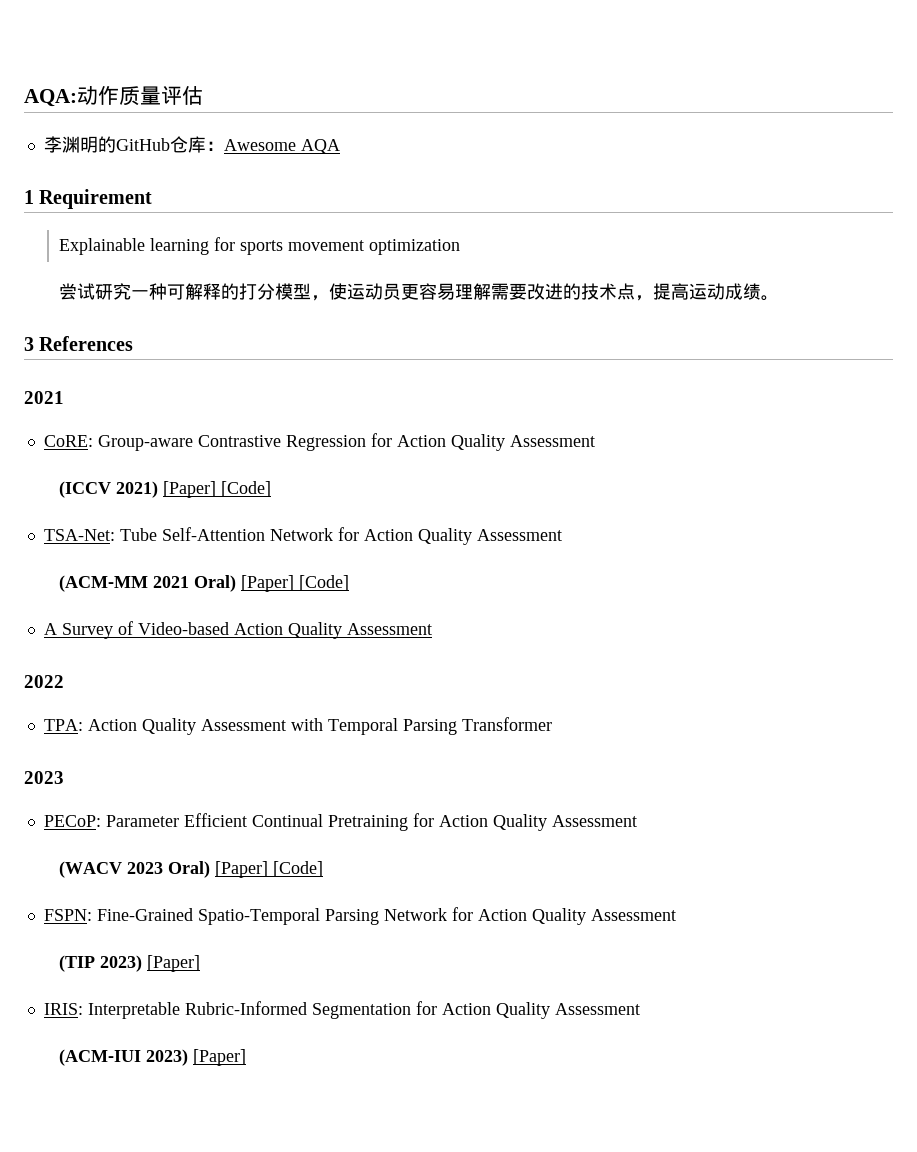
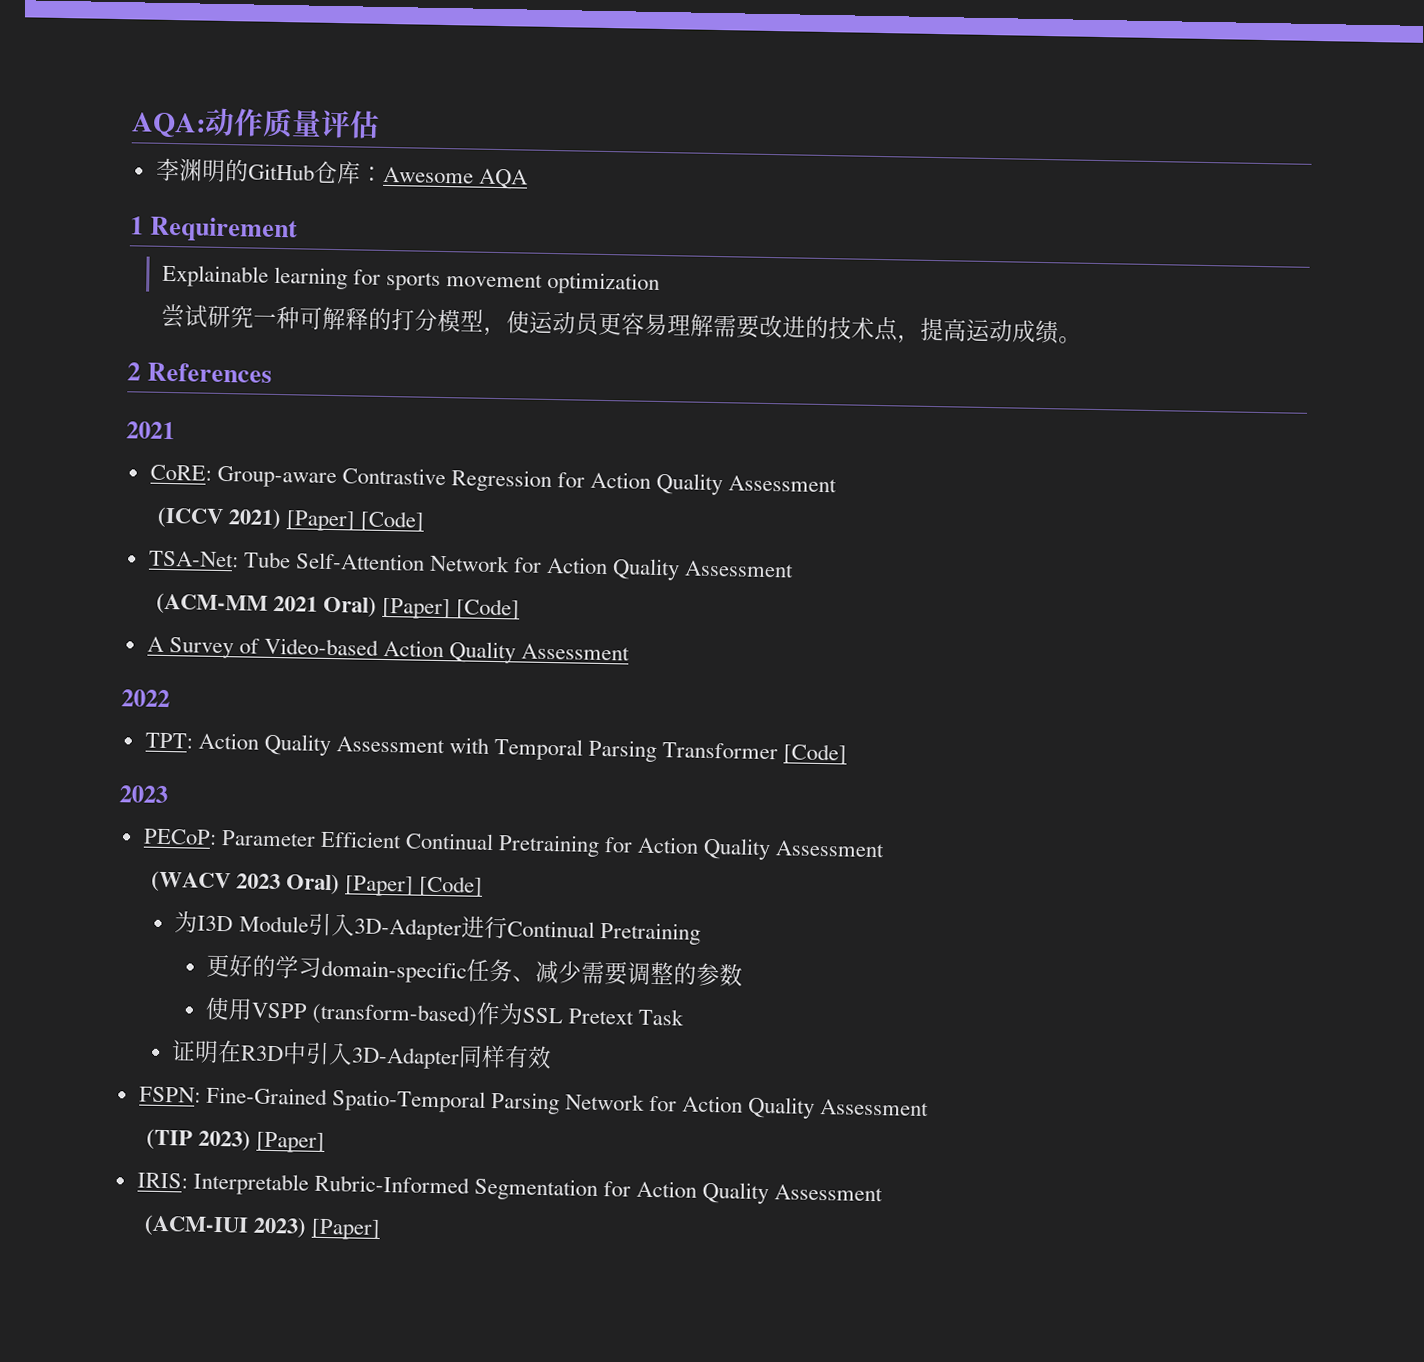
- 3 References
+ 2 References
- TPA: Action Quality Assessment with Temporal Parsing Transformer
+ TPT: Action Quality Assessment with Temporal Parsing Transformer [Code]
+ 为I3D Module引入3D-Adapter进行Continual Pretraining
+ 更好的学习domain-specific任务、减少需要调整的参数
+ 使用VSPP (transform-based)作为SSL Pretext Task
+ 证明在R3D中引入3D-Adapter同样有效

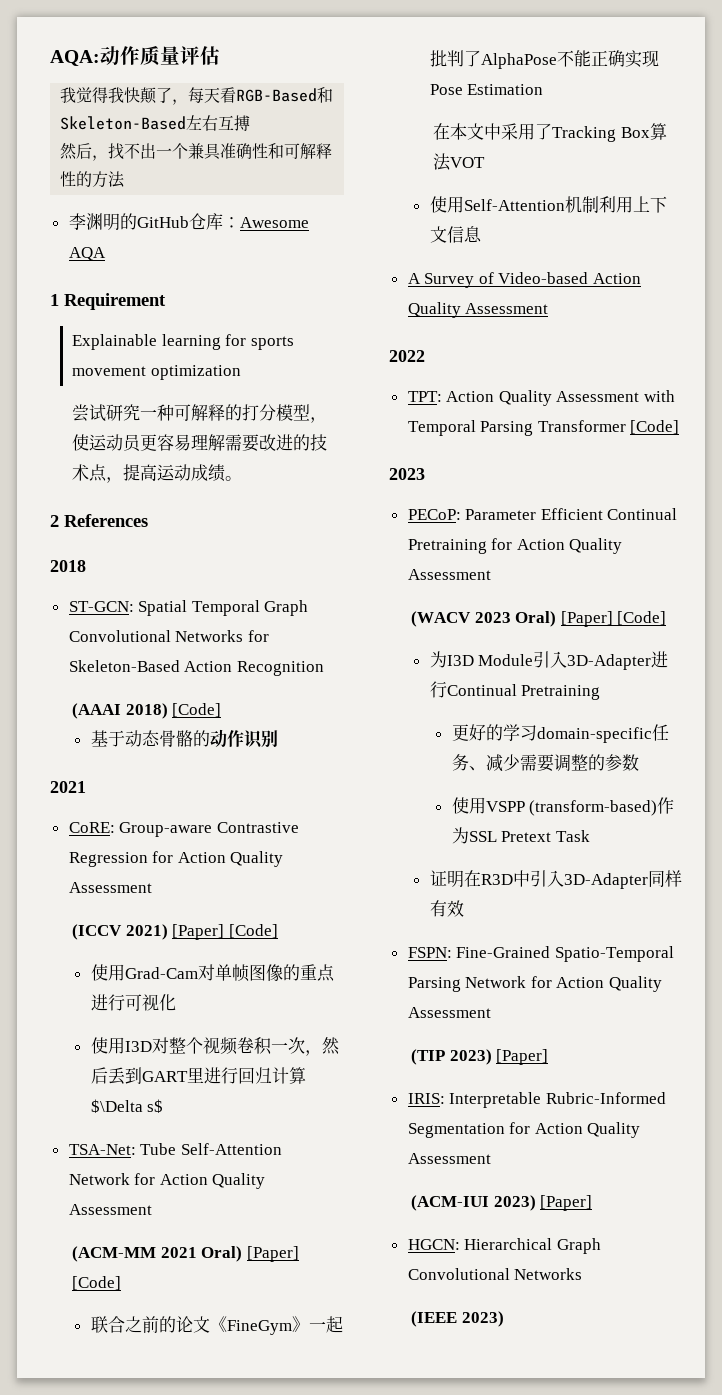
+ 我觉得我快颠了，每天看RGB-Based和Skeleton-Based左右互搏
+ 然后，找不出一个兼具准确性和可解释性的方法
+ 2018
+ ST-GCN: Spatial Temporal Graph Convolutional Networks for Skeleton-Based Action Recognition
+ (AAAI 2018) [Code]
+ 基于动态骨骼的动作识别
+ 使用Grad-Cam对单帧图像的重点进行可视化
+ 使用I3D对整个视频卷积一次，然后丢到GART里进行回归计算$\Delta s$
+ 联合之前的论文《FineGym》一起批判了AlphaPose不能正确实现Pose Estimation
+ 在本文中采用了Tracking Box算法VOT
+ 使用Self-Attention机制利用上下文信息
+ HGCN: Hierarchical Graph Convolutional Networks
+ (IEEE 2023)

